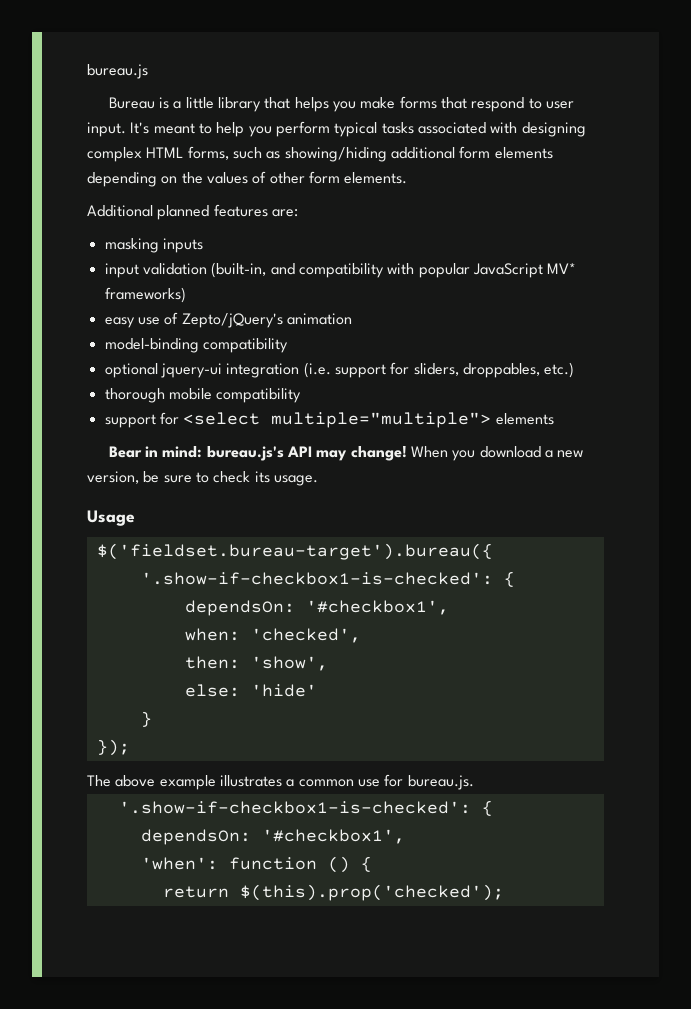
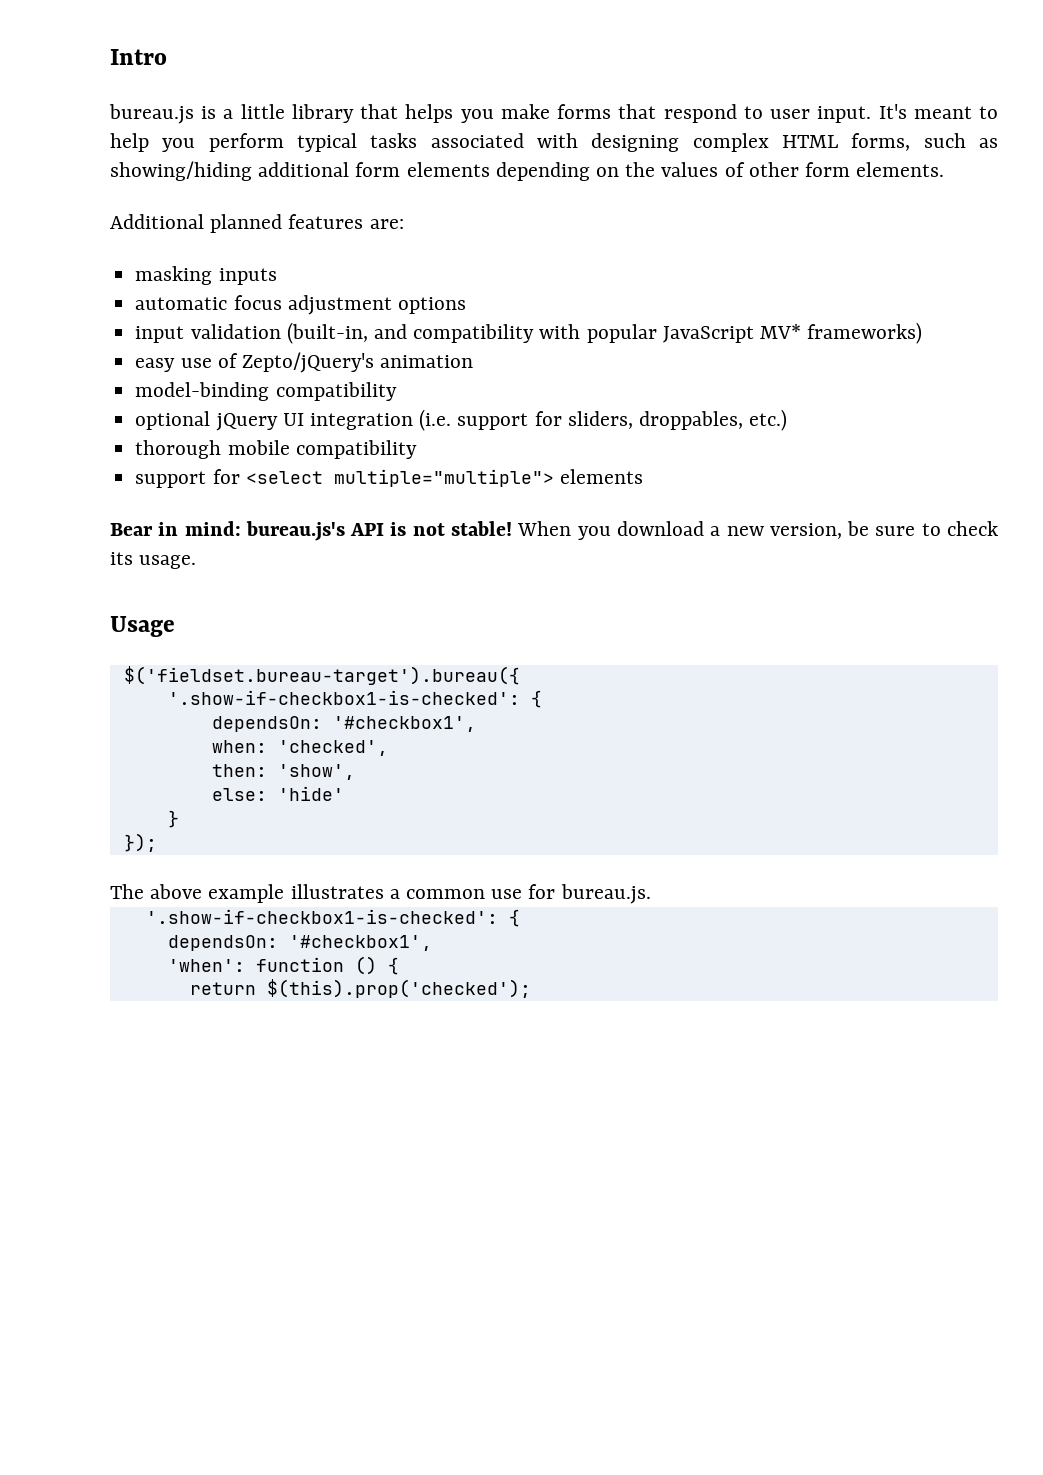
+ Intro
- bureau.js
- Bureau is a little library that helps you make forms that respond to user input.
+ bureau.js is a little library that helps you make forms that respond to user input.
+ automatic focus adjustment options
- optional jquery-ui integration (i.e. support for sliders, droppables, etc.)
+ optional jQuery UI integration (i.e. support for sliders, droppables, etc.)
- Bear in mind: bureau.js's API may change!
+ Bear in mind: bureau.js's API is not stable!

